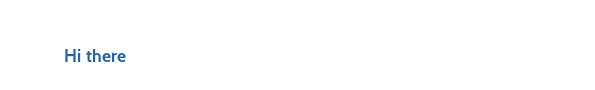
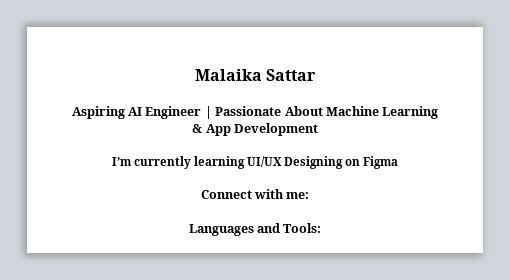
- Hi there
+ Malaika Sattar
+ Aspiring AI Engineer | Passionate About Machine Learning & App Development
+ I’m currently learning UI/UX Designing on Figma
+ Connect with me:
+ Languages and Tools:

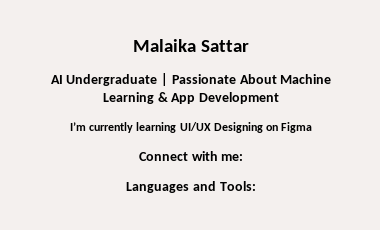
- Aspiring AI Engineer | Passionate About Machine Learning & App Development
+ AI Undergraduate | Passionate About Machine Learning & App Development

